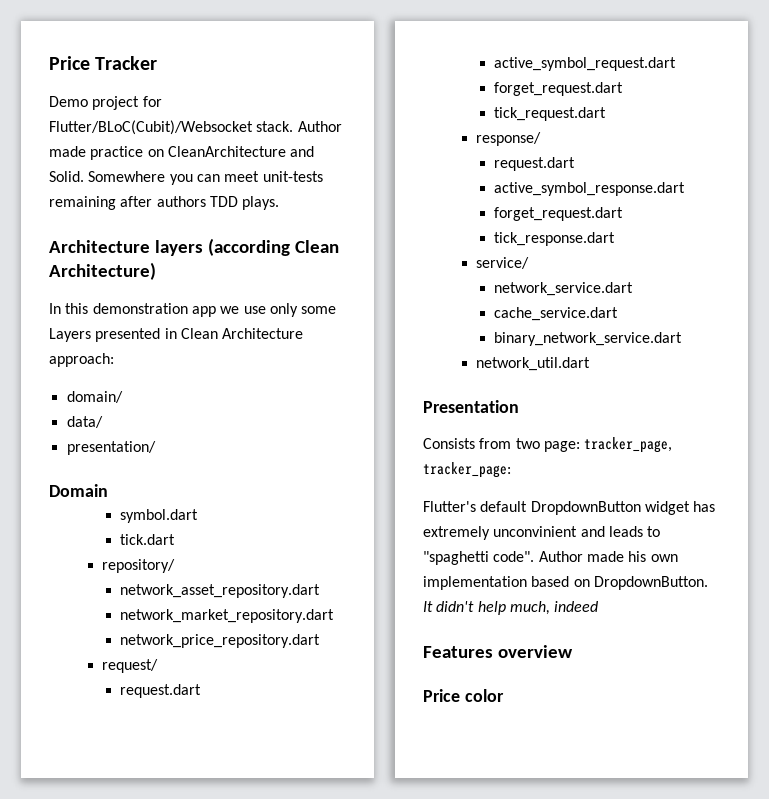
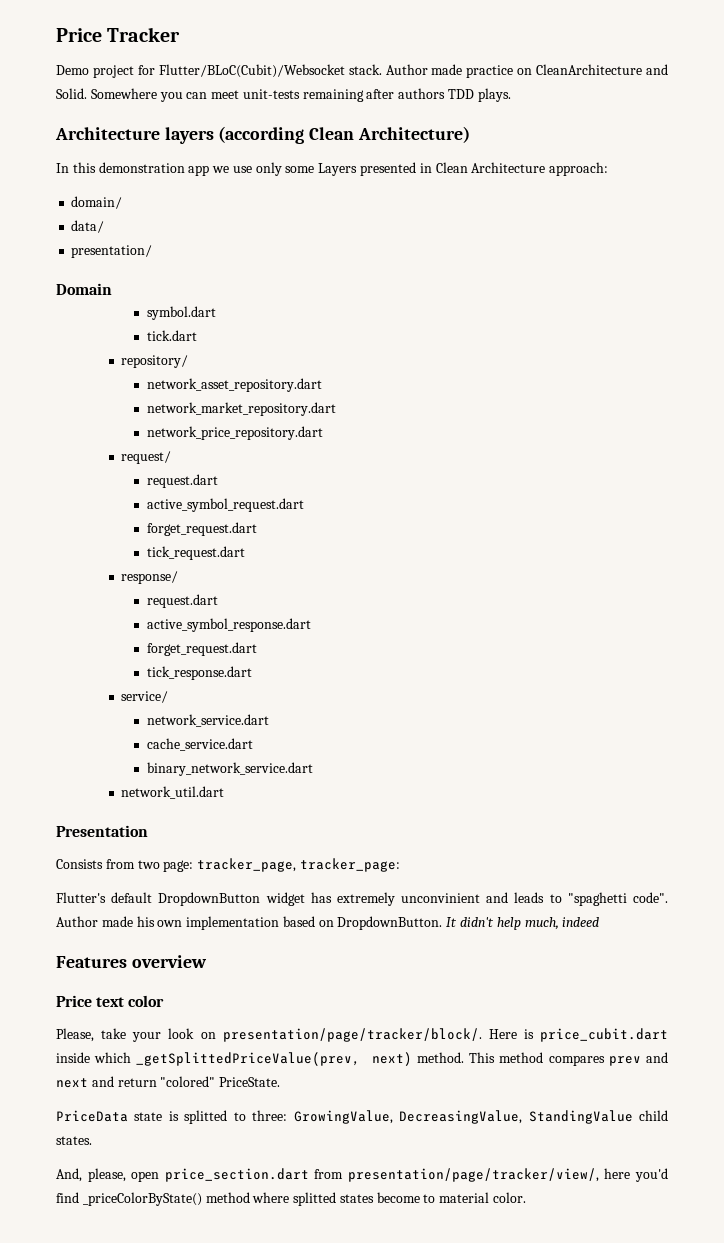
- Price color
+ Price text color
+ Please, take your look on presentation/page/tracker/block/. Here is price_cubit.dart inside which _getSplittedPriceValue(prev, next) method. This method compares prev and next and return "colored" PriceState.
+ PriceData state is splitted to three: GrowingValue, DecreasingValue, StandingValue child states.
+ And, please, open price_section.dart from presentation/page/tracker/view/, here you'd find _priceColorByState() method where splitted states become to material color.

